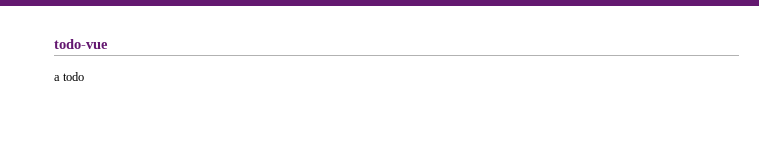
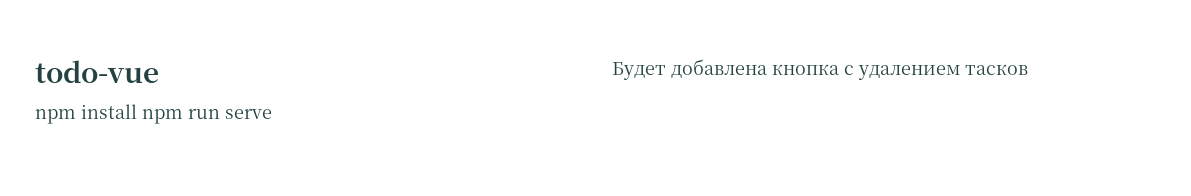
- a todo
+ npm install npm run serve
+ Будет добавлена кнопка с удалением тасков

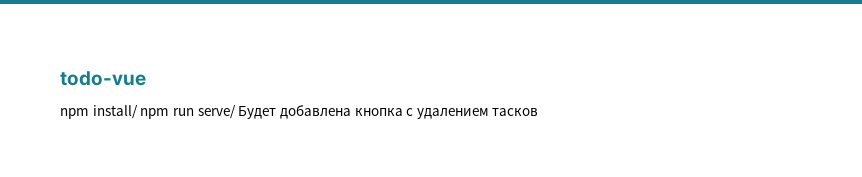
- npm install npm run serve
- Будет добавлена кнопка с удалением тасков
+ npm install/ npm run serve/ Будет добавлена кнопка с удалением тасков

